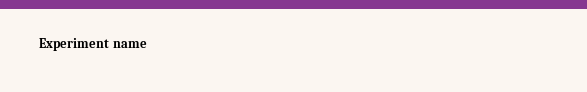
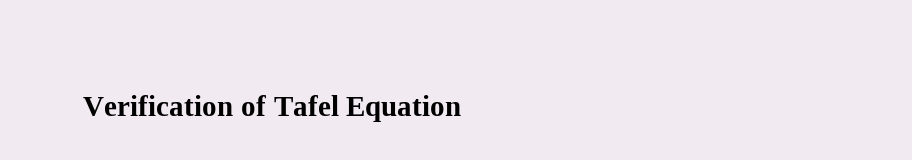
- Experiment name
+ Verification of Tafel Equation

